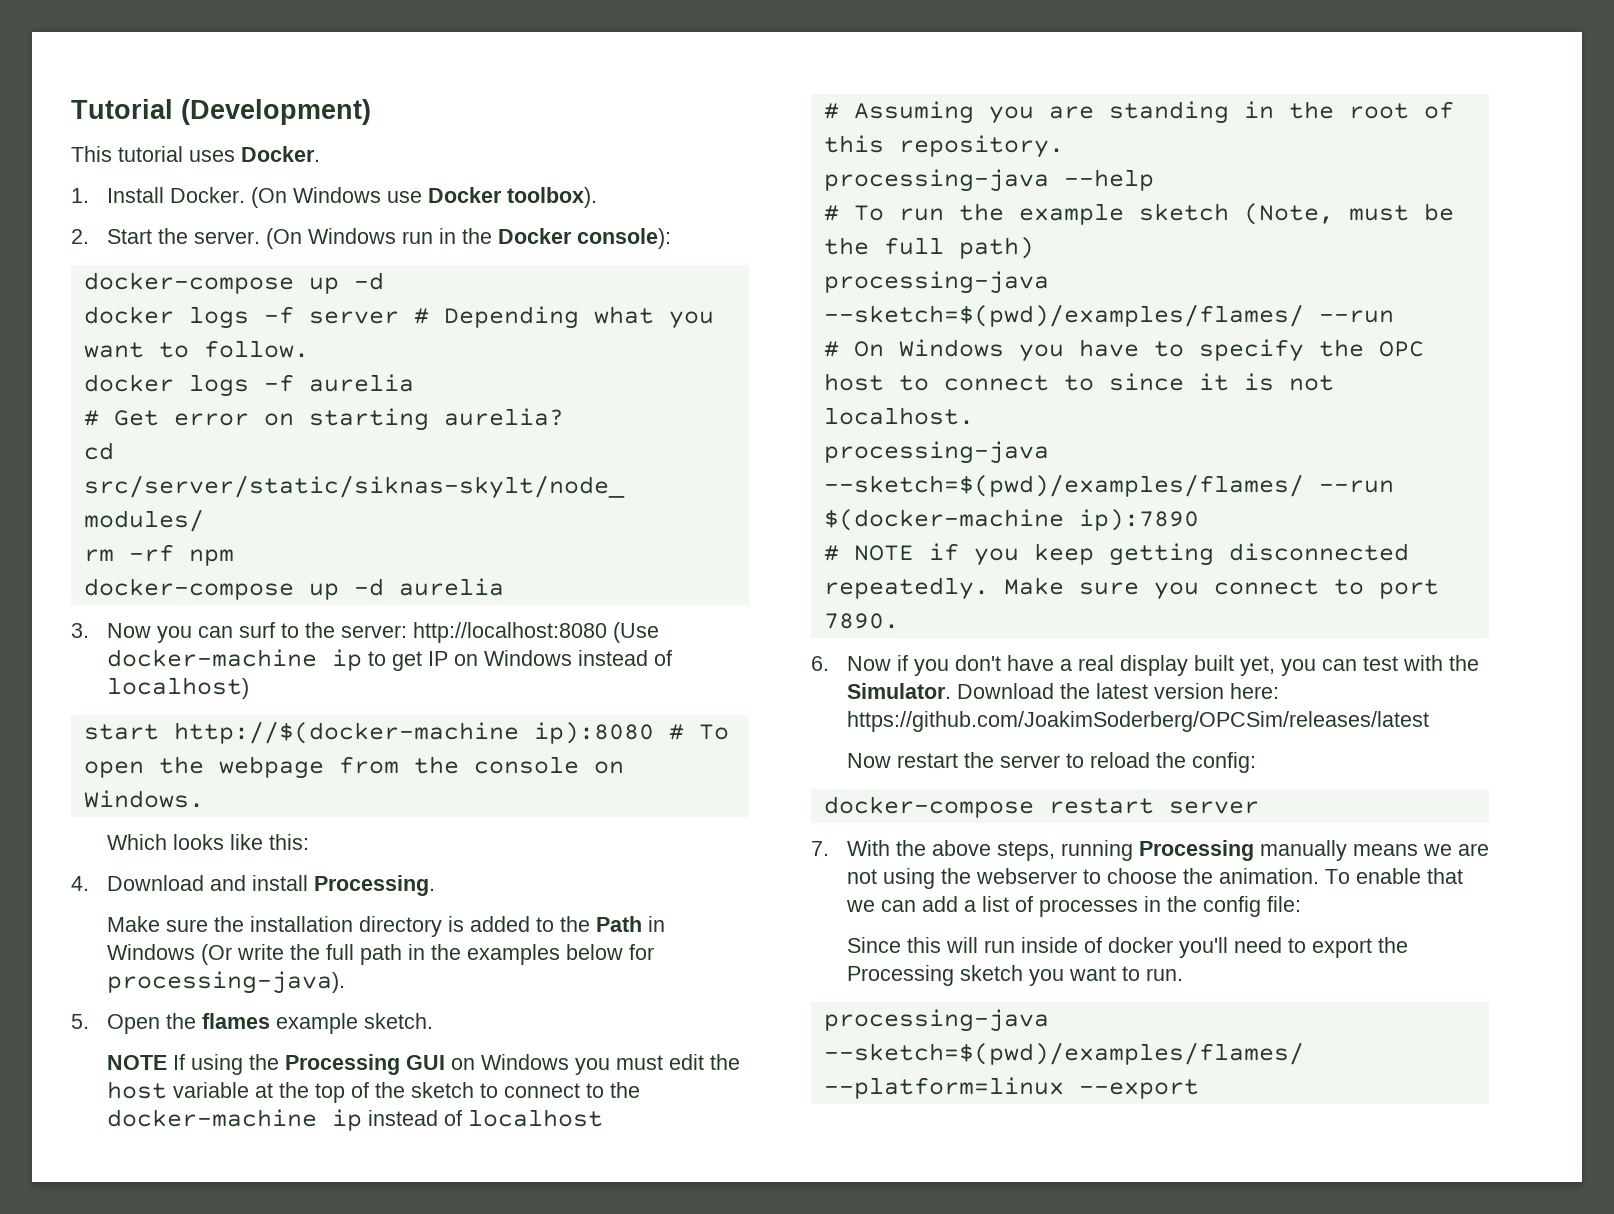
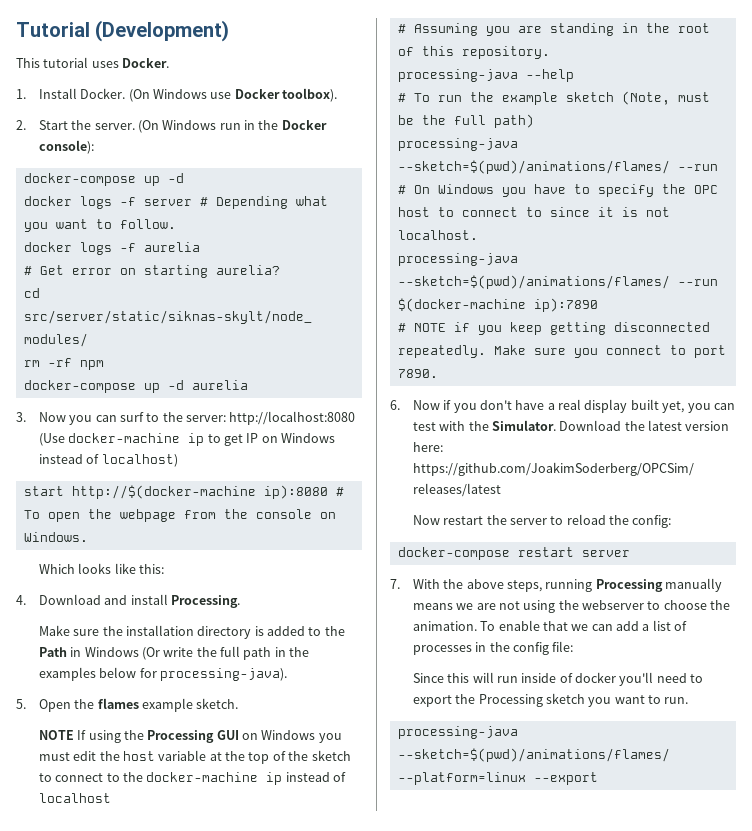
  # To run the example sketch (Note, must be the full path)
- processing-java --sketch=$(pwd)/examples/flames/ --run
+ processing-java --sketch=$(pwd)/animations/flames/ --run
- processing-java --sketch=$(pwd)/examples/flames/ --run $(docker-machine ip):7890
+ processing-java --sketch=$(pwd)/animations/flames/ --run $(docker-machine ip):7890
- processing-java --sketch=$(pwd)/examples/flames/ --platform=linux --export
+ processing-java --sketch=$(pwd)/animations/flames/ --platform=linux --export

